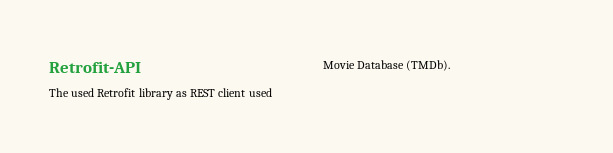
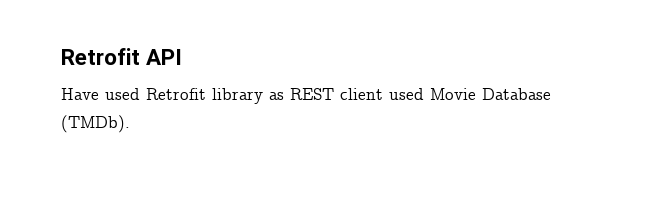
- Retrofit-API
- The used Retrofit library as REST client used Movie Database (TMDb).
+ Retrofit API
+ Have used Retrofit library as REST client used Movie Database (TMDb).

